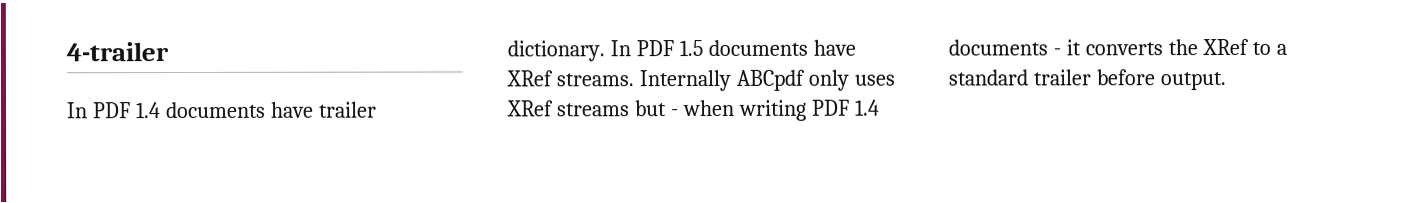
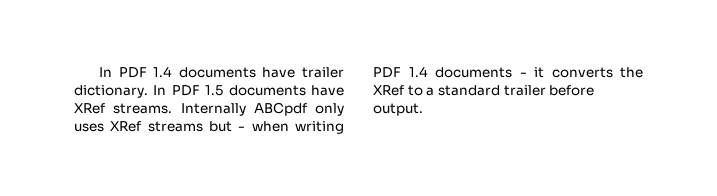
- 4-trailer

